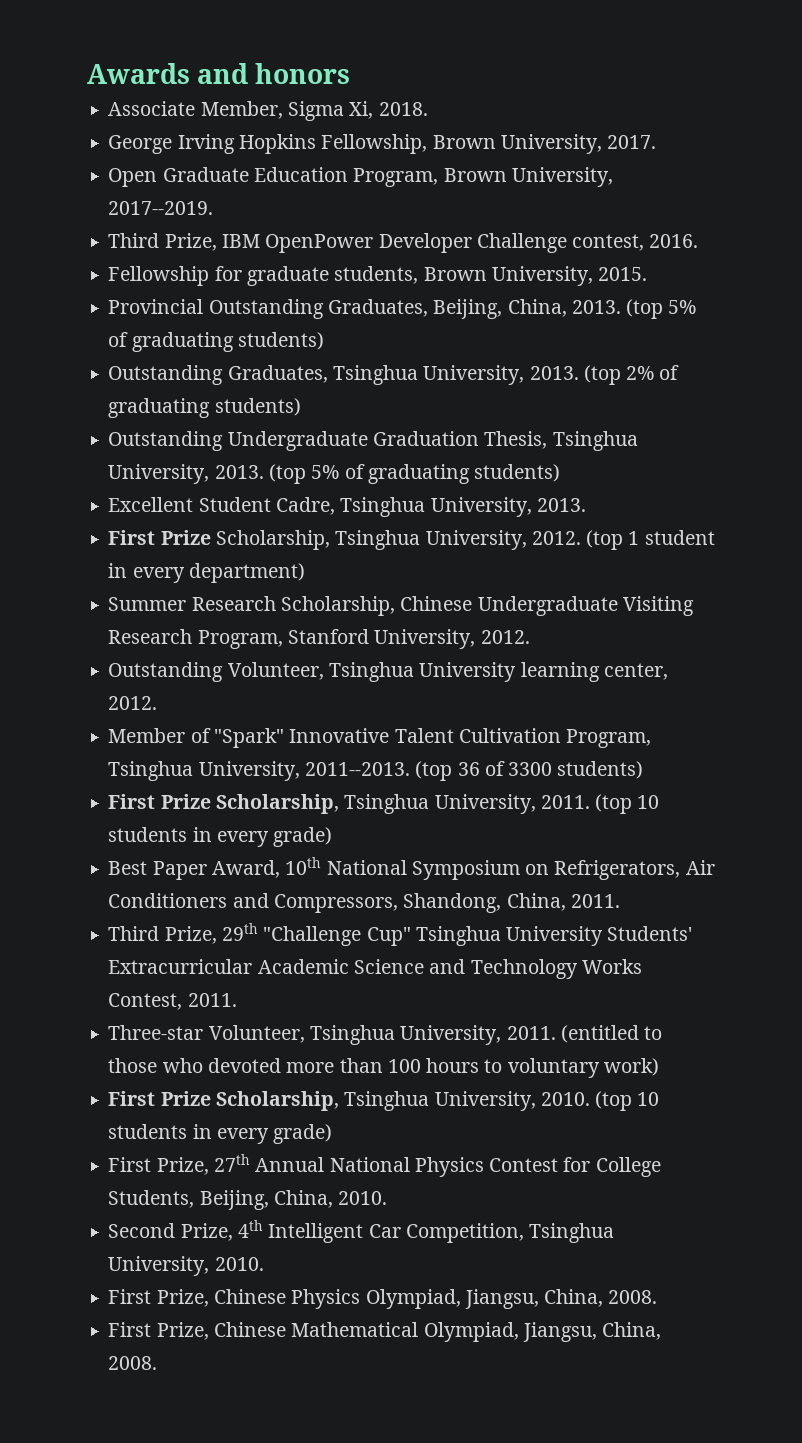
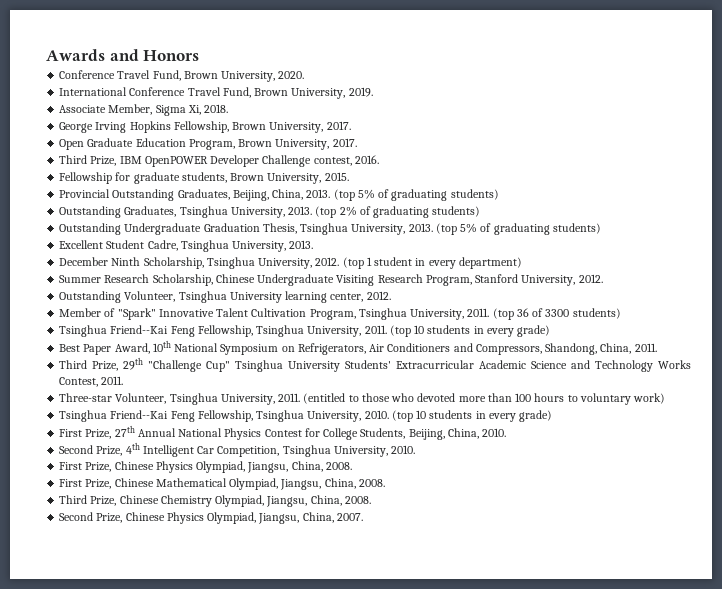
- Awards and honors
+ Awards and Honors
+ Conference Travel Fund, Brown University, 2020.
+ International Conference Travel Fund, Brown University, 2019.
- Open Graduate Education Program, Brown University, 2017--2019.
+ Open Graduate Education Program, Brown University, 2017.
- Third Prize, IBM OpenPower Developer Challenge contest, 2016.
+ Third Prize, IBM OpenPOWER Developer Challenge contest, 2016.
- First Prize Scholarship, Tsinghua University, 2012.
+ December Ninth Scholarship, Tsinghua University, 2012.
- Member of "Spark" Innovative Talent Cultivation Program, Tsinghua University, 2011--2013.
+ Member of "Spark" Innovative Talent Cultivation Program, Tsinghua University, 2011.
- First Prize Scholarship, Tsinghua University, 2011.
+ Tsinghua Friend--Kai Feng Fellowship, Tsinghua University, 2011.
- First Prize Scholarship, Tsinghua University, 2010.
+ Tsinghua Friend--Kai Feng Fellowship, Tsinghua University, 2010.
+ Third Prize, Chinese Chemistry Olympiad, Jiangsu, China, 2008.
+ Second Prize, Chinese Physics Olympiad, Jiangsu, China, 2007.

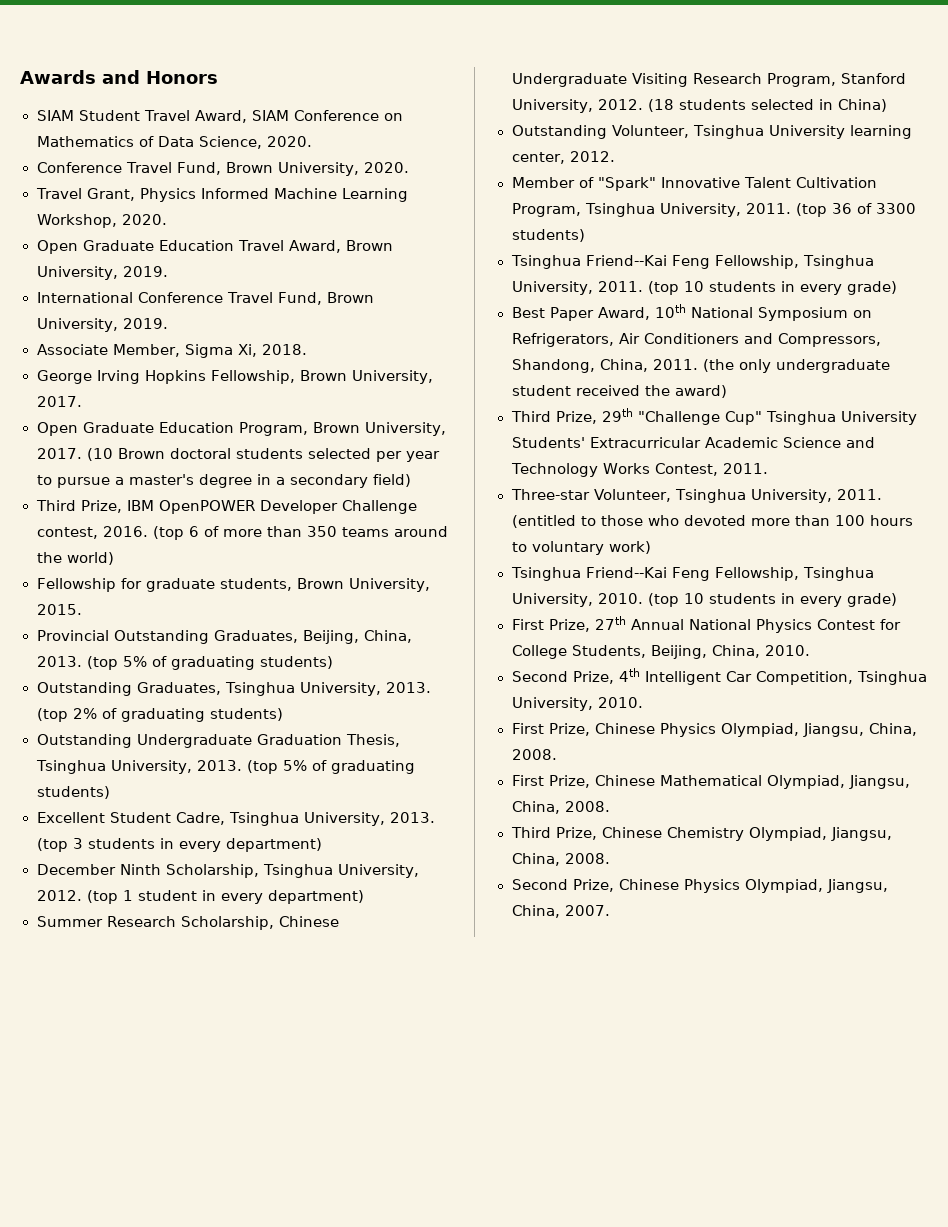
+ SIAM Student Travel Award, SIAM Conference on Mathematics of Data Science, 2020.
+ Travel Grant, Physics Informed Machine Learning Workshop, 2020.
+ Open Graduate Education Travel Award, Brown University, 2019.
+ (10 Brown doctoral students selected per year to pursue a master's degree in a secondary field)
+ (top 6 of more than 350 teams around the world)
+ (top 3 students in every department)
+ (18 students selected in China)
+ (the only undergraduate student received the award)

